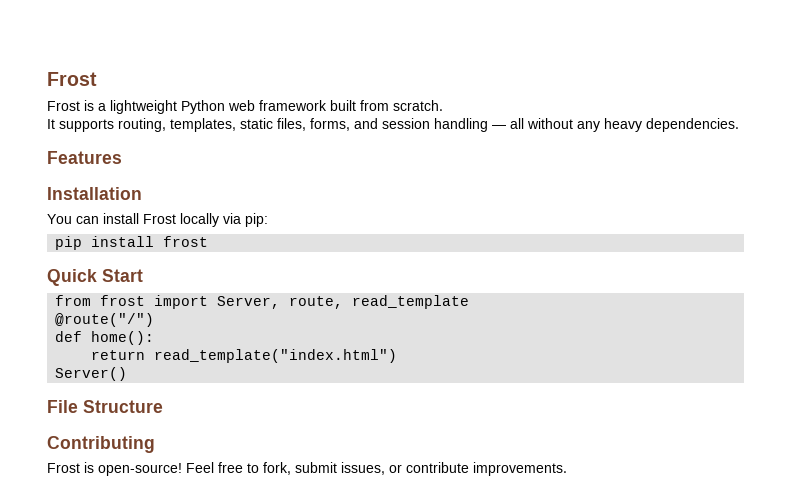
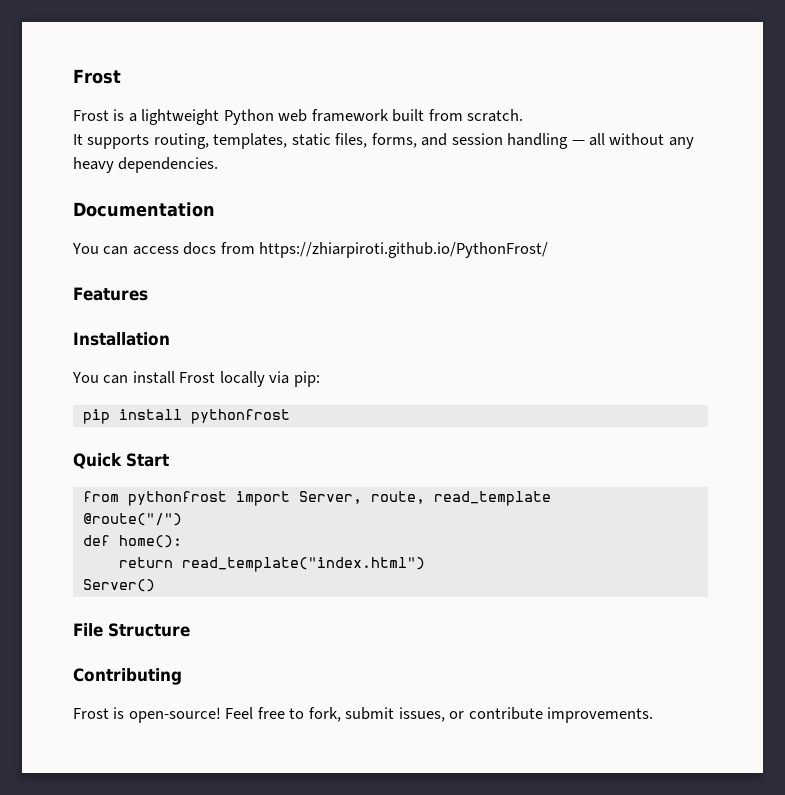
+ Documentation
+ You can access docs from https://zhiarpiroti.github.io/PythonFrost/
- pip install frost
+ pip install pythonfrost
- from frost import Server, route, read_template
+ from pythonfrost import Server, route, read_template

